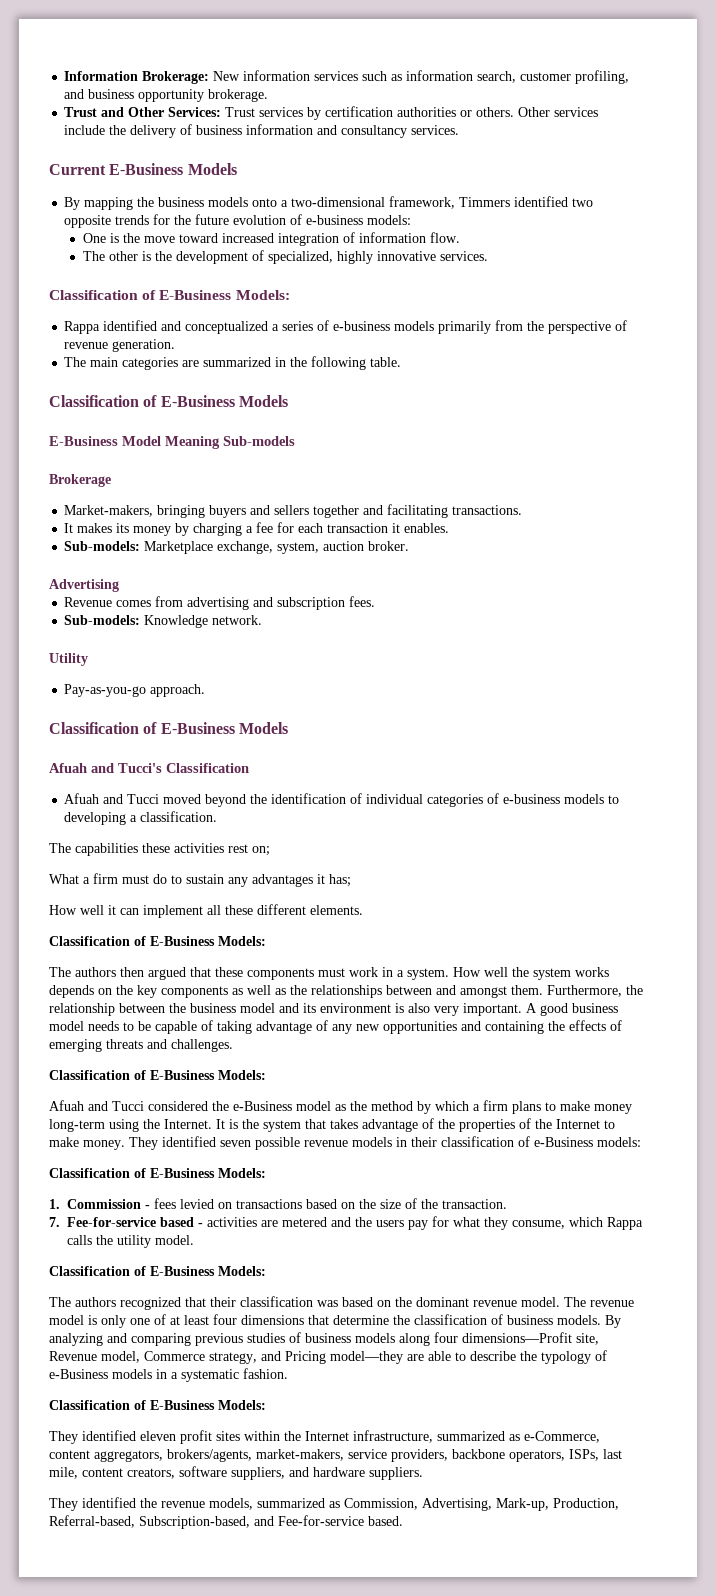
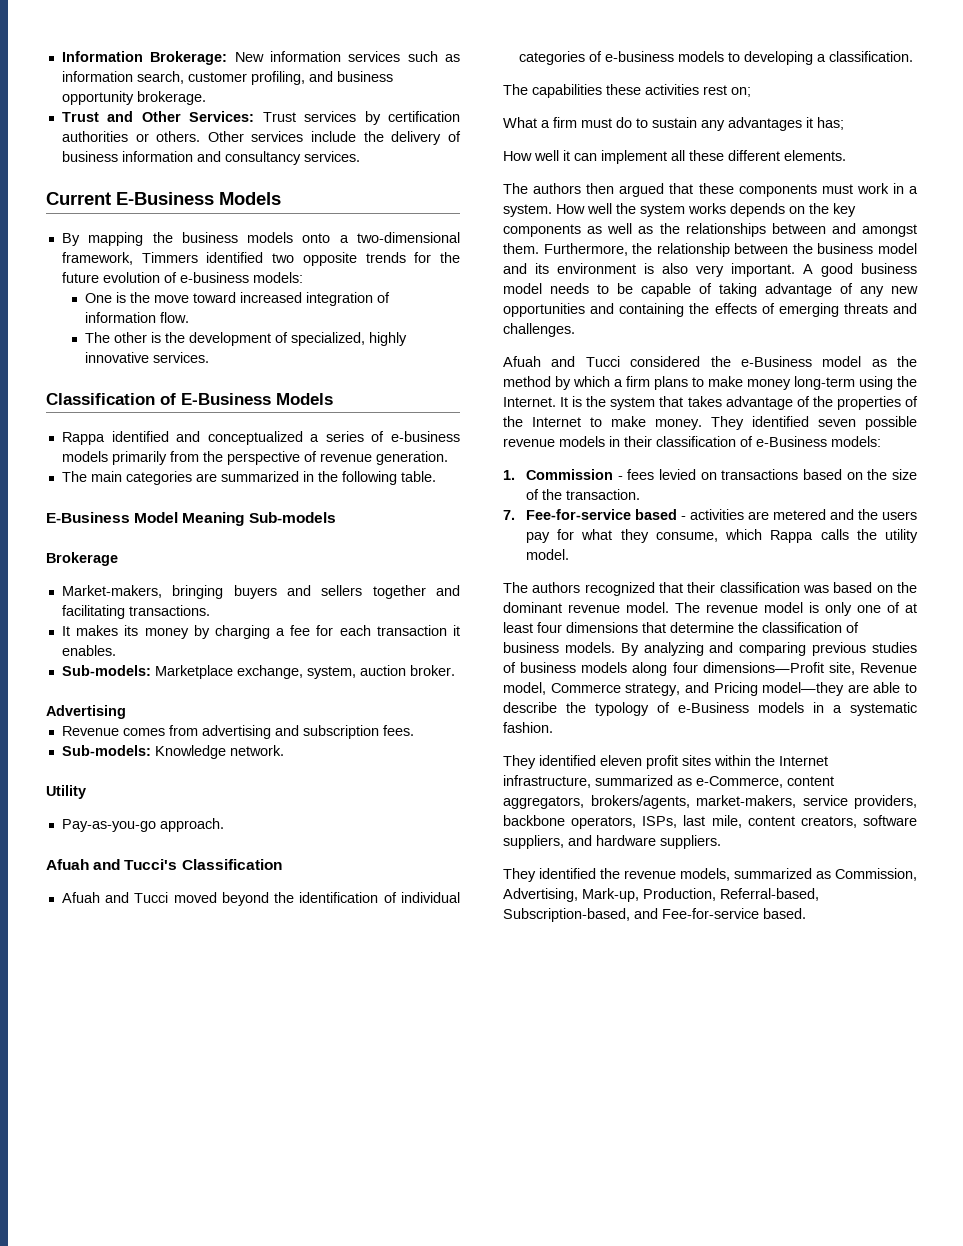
  The other is the development of specialized, highly innovative services.
- Classification of E-Business Models:
+ Classification of E-Business Models
  The main categories are summarized in the following table.
- Classification of E-Business Models
  Pay-as-you-go approach.
- Classification of E-Business Models
  How well it can implement all these different elements.
- Classification of E-Business Models:
  A good business model needs to be capable of taking advantage of any new opportunities and containing the effects of emerging threats and challenges.
- Classification of E-Business Models:
  They identified seven possible revenue models in their classification of e-Business models:
- Classification of E-Business Models:
  7. Fee-for-service based - activities are metered and the users pay for what they consume, which Rappa calls the utility model.
- Classification of E-Business Models:
  By analyzing and comparing previous studies of business models along four dimensions—Profit site, Revenue model, Commerce strategy, and Pricing model—they are able to describe the typology of e-Business models in a systematic fashion.
- Classification of E-Business Models:

